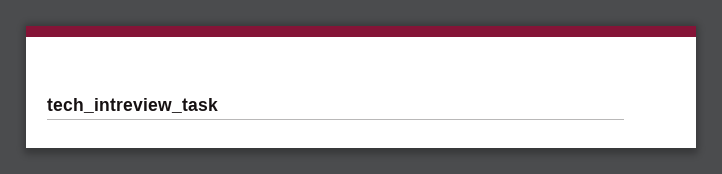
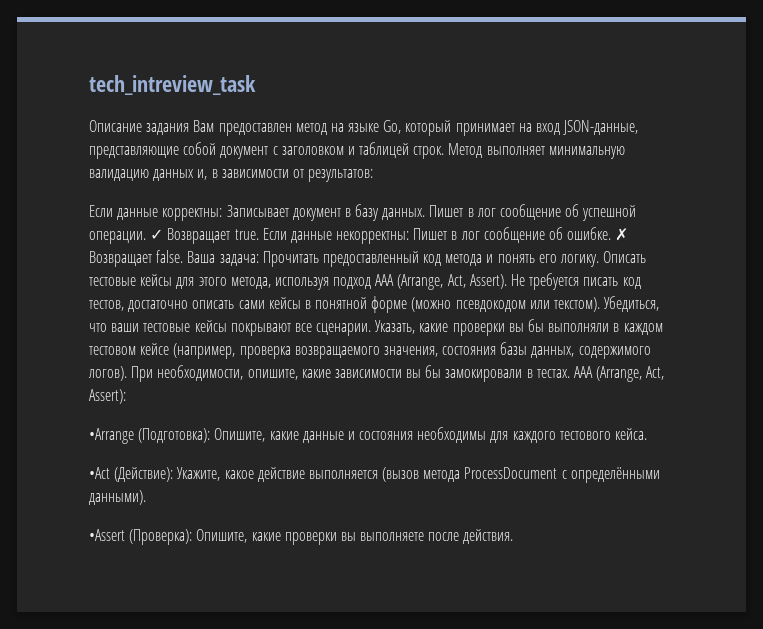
+ Описание задания Вам предоставлен метод на языке Go, который принимает на вход JSON-данные, представляющие собой документ с заголовком и таблицей строк. Метод выполняет минимальную валидацию данных и, в зависимости от результатов:
+ Если данные корректны: Записывает документ в базу данных. Пишет в лог сообщение об успешной операции. ✓ Возвращает true. Если данные некорректны: Пишет в лог сообщение об ошибке. ✗ Возвращает false. Ваша задача: Прочитать предоставленный код метода и понять его логику. Описать тестовые кейсы для этого метода, используя подход AAA (Arrange, Act, Assert). Не требуется писать код тестов, достаточно описать сами кейсы в понятной форме (можно псевдокодом или текстом). Убедиться, что ваши тестовые кейсы покрывают все сценарии. Указать, какие проверки вы бы выполняли в каждом тестовом кейсе (например, проверка возвращаемого значения, состояния базы данных, содержимого логов). При необходимости, опишите, какие зависимости вы бы замокировали в тестах. AAA (Arrange, Act, Assert):
+ •Arrange (Подготовка): Опишите, какие данные и состояния необходимы для каждого тестового кейса.
+ •Act (Действие): Укажите, какое действие выполняется (вызов метода ProcessDocument с определёнными данными).
+ •Assert (Проверка): Опишите, какие проверки вы выполняете после действия.

